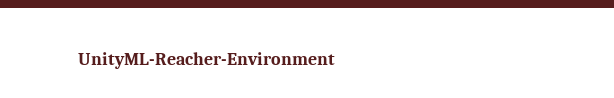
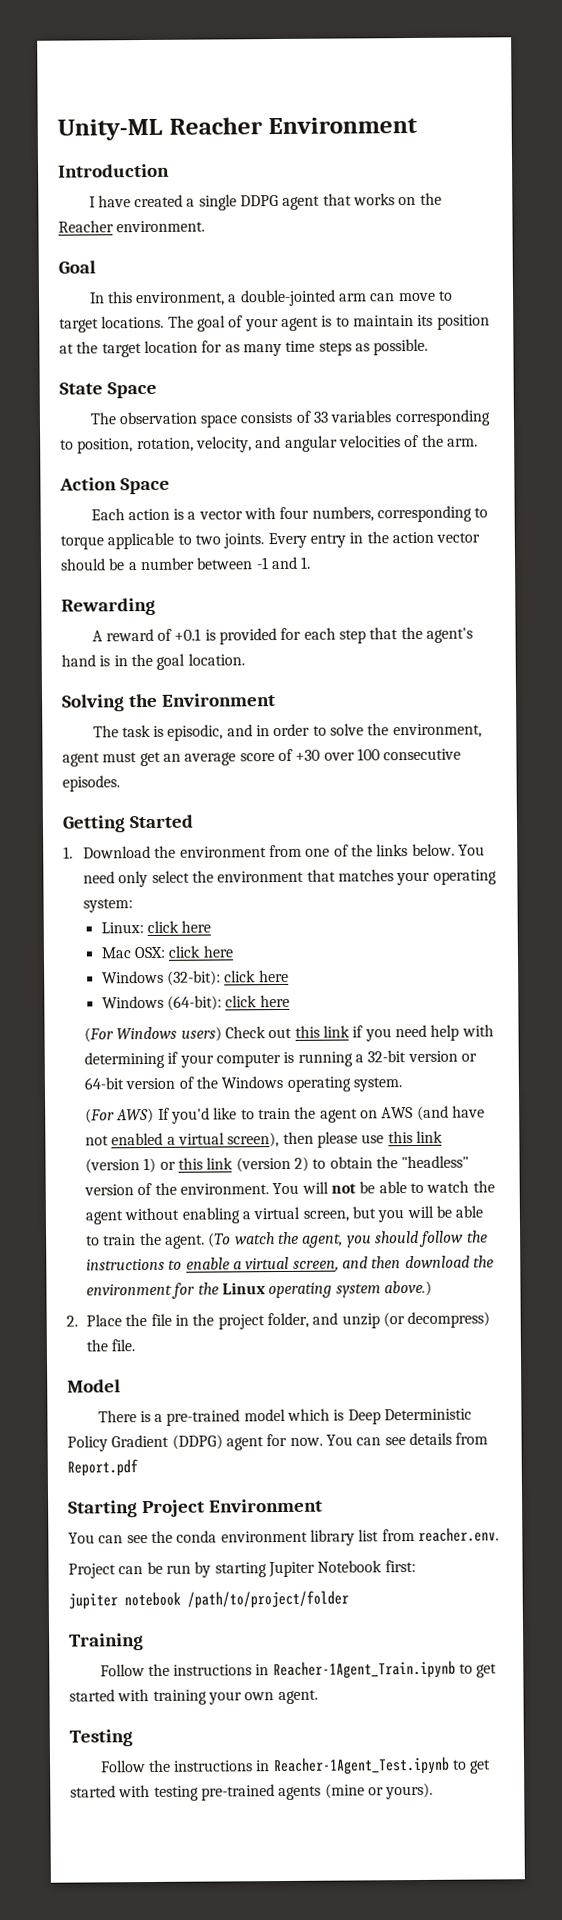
- UnityML-Reacher-Environment
+ Unity-ML Reacher Environment
+ Introduction
+ I have created a single DDPG agent that works on the Reacher environment.
+ Goal
+ In this environment, a double-jointed arm can move to target locations. The goal of your agent is to maintain its position at the target location for as many time steps as possible.
+ State Space
+ The observation space consists of 33 variables corresponding to position, rotation, velocity, and angular velocities of the arm.
+ Action Space
+ Each action is a vector with four numbers, corresponding to torque applicable to two joints. Every entry in the action vector should be a number between -1 and 1.
+ Rewarding
+ A reward of +0.1 is provided for each step that the agent's hand is in the goal location.
+ Solving the Environment
+ The task is episodic, and in order to solve the environment, agent must get an average score of +30 over 100 consecutive episodes.
+ Getting Started
+ 1. Download the environment from one of the links below. You need only select the environment that matches your operating system:
+ Linux: click here
+ Mac OSX: click here
+ Windows (32-bit): click here
+ Windows (64-bit): click here
+ (For Windows users) Check out this link if you need help with determining if your computer is running a 32-bit version or 64-bit version of the Windows operating system.
+ (For AWS) If you'd like to train the agent on AWS (and have not enabled a virtual screen), then please use this link (version 1) or this link (version 2) to obtain the "headless" version of the environment. You will not be able to watch the agent without enabling a virtual screen, but you will be able to train the agent. (To watch the agent, you should follow the instructions to enable a virtual screen, and then download the environment for the Linux operating system above.)
+ 2. Place the file in the project folder, and unzip (or decompress) the file.
+ Model
+ There is a pre-trained model which is Deep Deterministic Policy Gradient (DDPG) agent for now. You can see details from Report.pdf
+ Starting Project Environment
+ You can see the conda environment library list from reacher.env.
+ Project can be run by starting Jupiter Notebook first:
+ jupiter notebook /path/to/project/folder
+ Training
+ Follow the instructions in Reacher-1Agent_Train.ipynb to get started with training your own agent.
+ Testing
+ Follow the instructions in Reacher-1Agent_Test.ipynb to get started with testing pre-trained agents (mine or yours).

